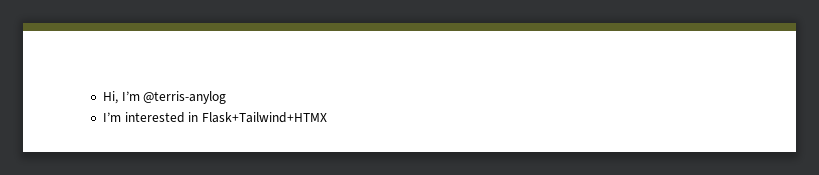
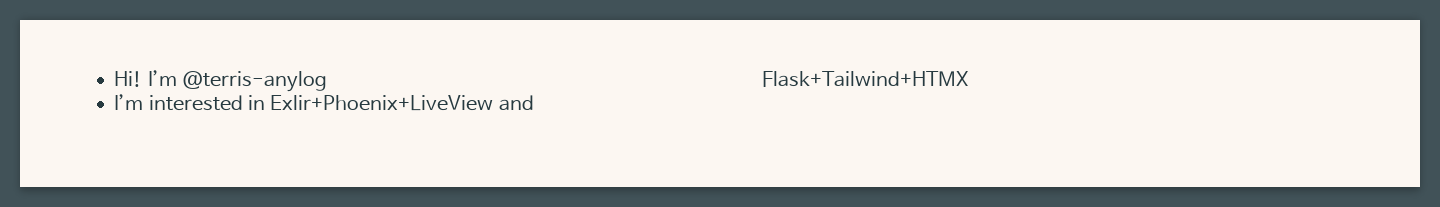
- Hi, I’m @terris-anylog
+ Hi! I’m @terris-anylog
- I’m interested in Flask+Tailwind+HTMX
+ I’m interested in Exlir+Phoenix+LiveView and Flask+Tailwind+HTMX

